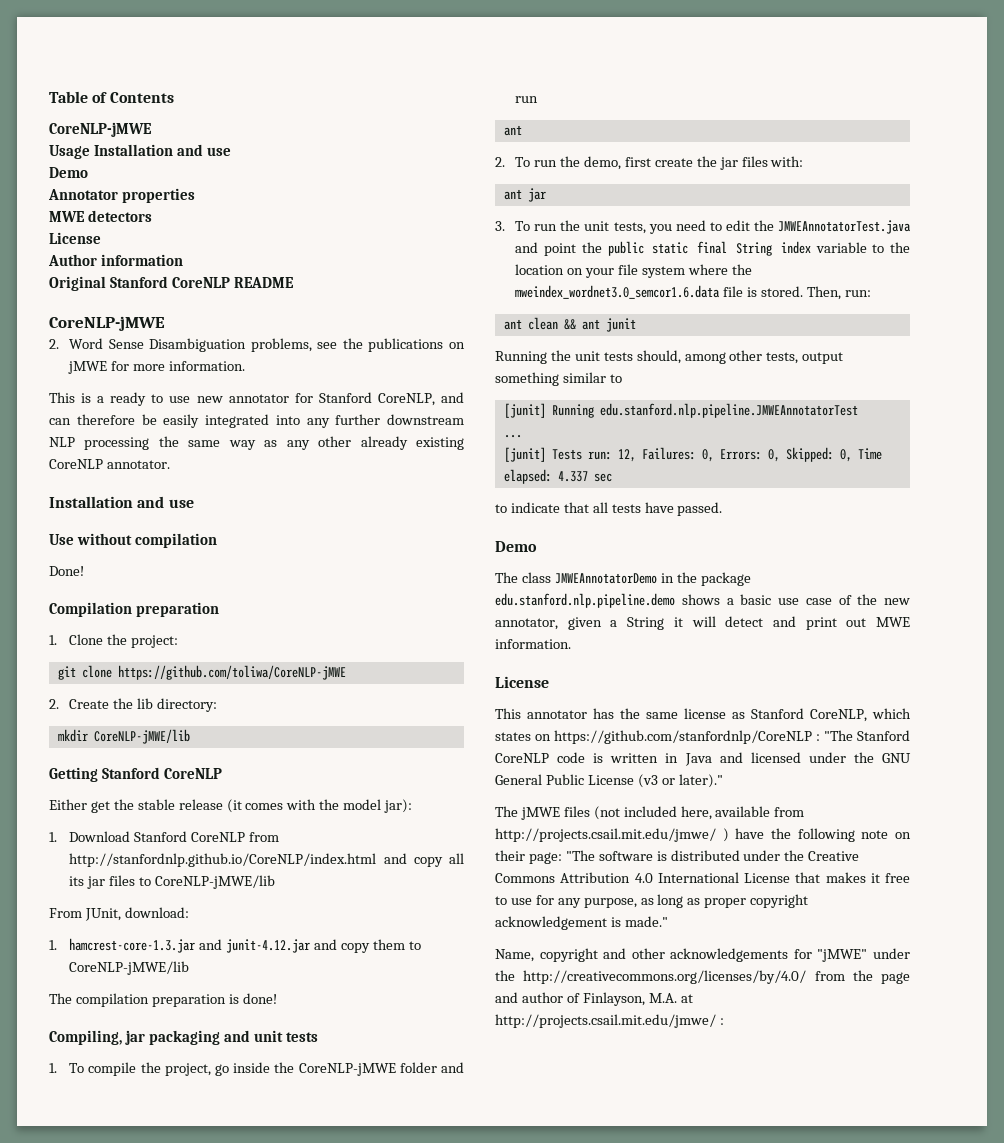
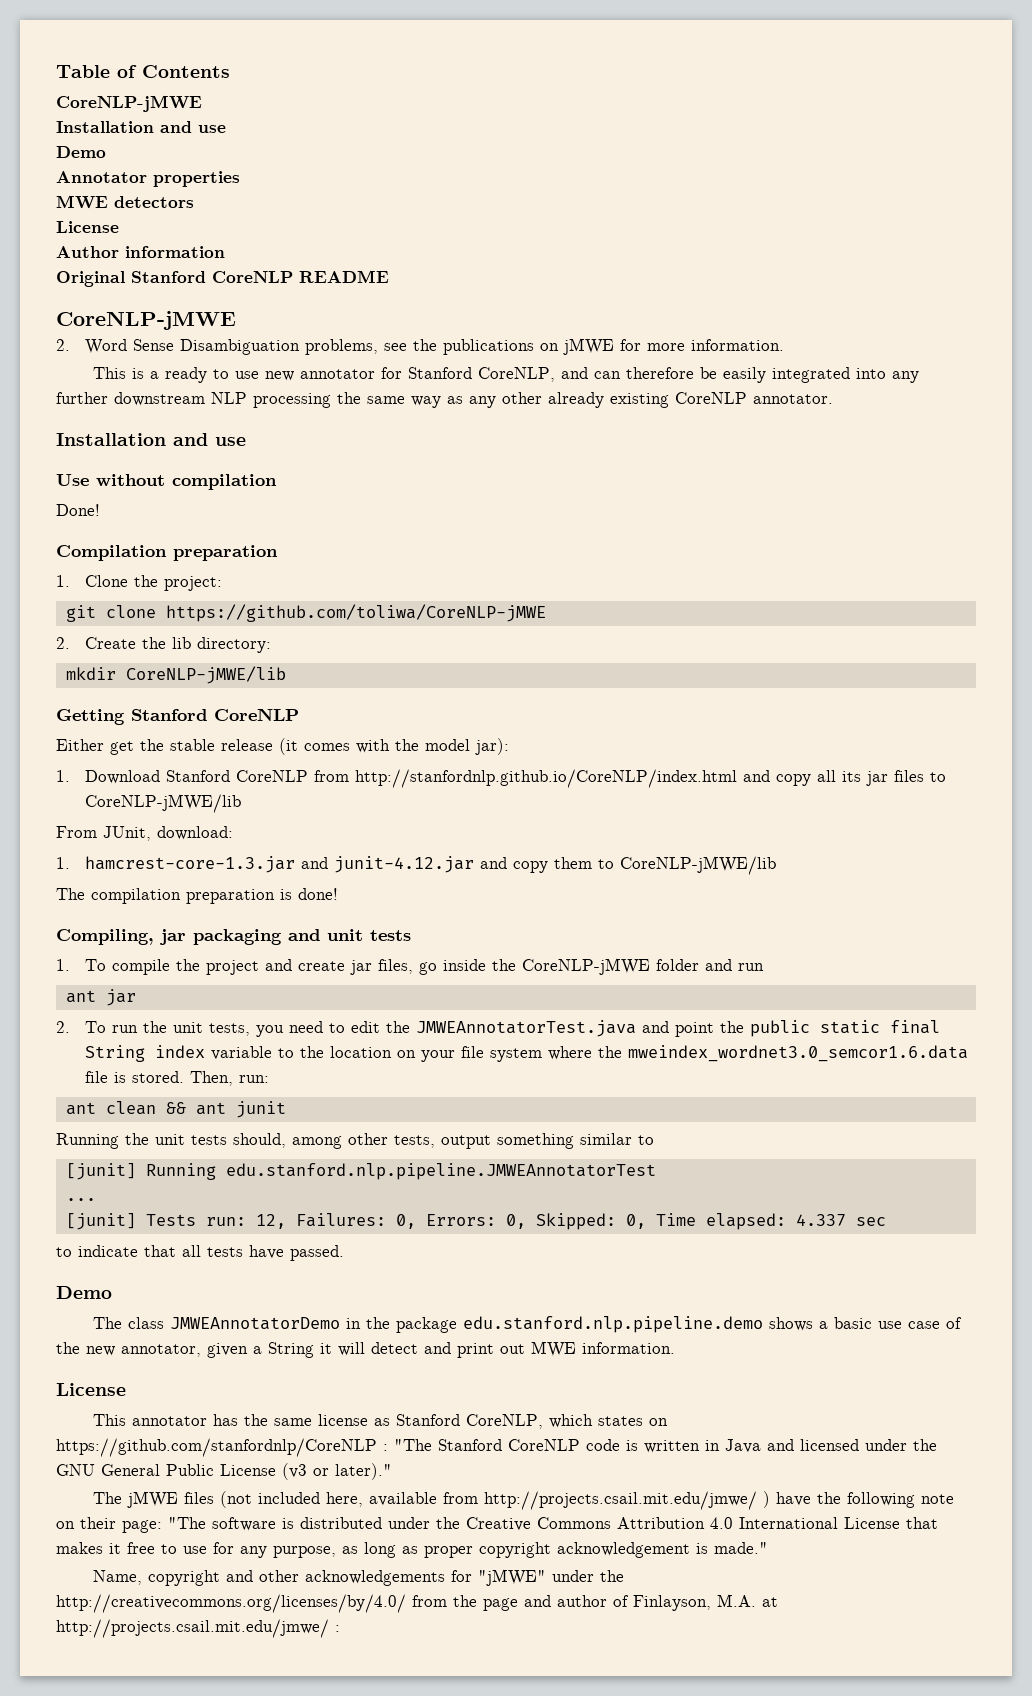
  Table of Contents
  CoreNLP-jMWE
- Usage Installation and use
+ Installation and use
- 1. To compile the project, go inside the CoreNLP-jMWE folder and run
- ant
- 2. To run the demo, first create the jar files with:
+ 1. To compile the project and create jar files, go inside the CoreNLP-jMWE folder and run
- 3. To run the unit tests, you need to edit the JMWEAnnotatorTest.java and point the public static final String index variable to the location on your file system where the mweindex_wordnet3.0_semcor1.6.data file is stored.
+ 2. To run the unit tests, you need to edit the JMWEAnnotatorTest.java and point the public static final String index variable to the location on your file system where the mweindex_wordnet3.0_semcor1.6.data file is stored.

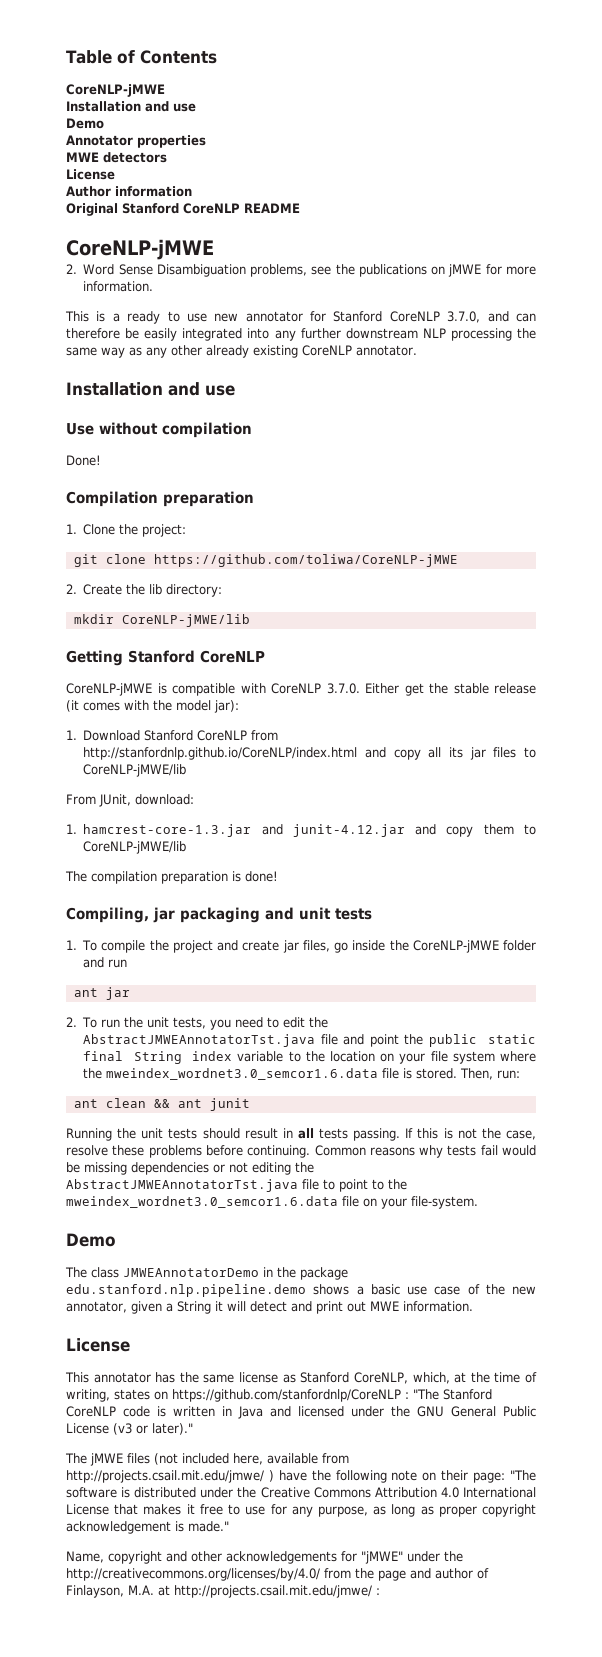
- This is a ready to use new annotator for Stanford CoreNLP, and can therefore be easily integrated into any further downstream NLP processing the same way as any other already existing CoreNLP annotator.
+ This is a ready to use new annotator for Stanford CoreNLP 3.7.0, and can therefore be easily integrated into any further downstream NLP processing the same way as any other already existing CoreNLP annotator.
- Either get the stable release (it comes with the model jar):
+ CoreNLP-jMWE is compatible with CoreNLP 3.7.0. Either get the stable release (it comes with the model jar):
- 2. To run the unit tests, you need to edit the JMWEAnnotatorTest.java and point the public static final String index variable to the location on your file system where the mweindex_wordnet3.0_semcor1.6.data file is stored.
+ 2. To run the unit tests, you need to edit the AbstractJMWEAnnotatorTst.java file and point the public static final String index variable to the location on your file system where the mweindex_wordnet3.0_semcor1.6.data file is stored.
- Running the unit tests should, among other tests, output something similar to
- [junit] Running edu.stanford.nlp.pipeline.JMWEAnnotatorTest
- ...
- [junit] Tests run: 12, Failures: 0, Errors: 0, Skipped: 0, Time elapsed: 4.337 sec
- to indicate that all tests have passed.
+ Running the unit tests should result in all tests passing. If this is not the case, resolve these problems before continuing. Common reasons why tests fail would be missing dependencies or not editing the AbstractJMWEAnnotatorTst.java file to point to the mweindex_wordnet3.0_semcor1.6.data file on your file-system.
- This annotator has the same license as Stanford CoreNLP, which states on https://github.com/stanfordnlp/CoreNLP : "The Stanford CoreNLP code is written in Java and licensed under the GNU General Public License (v3 or later)."
+ This annotator has the same license as Stanford CoreNLP, which, at the time of writing, states on https://github.com/stanfordnlp/CoreNLP : "The Stanford CoreNLP code is written in Java and licensed under the GNU General Public License (v3 or later)."

